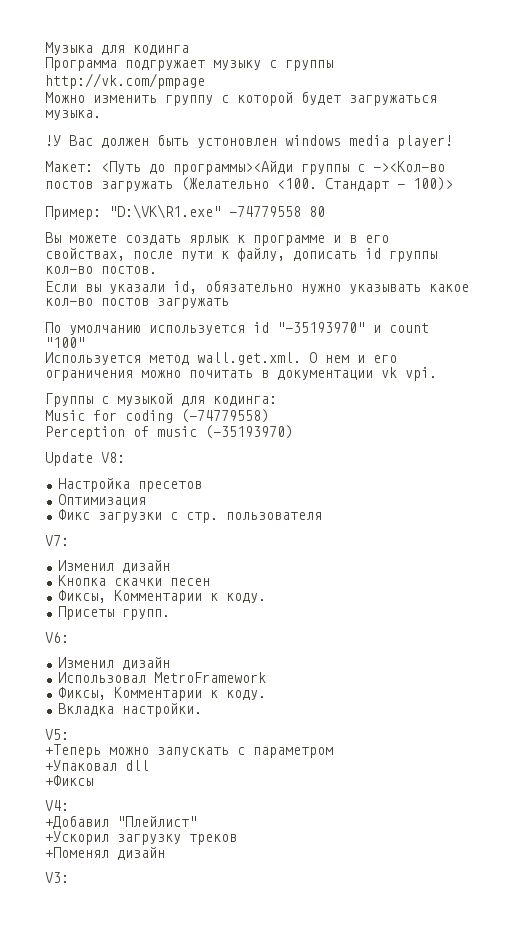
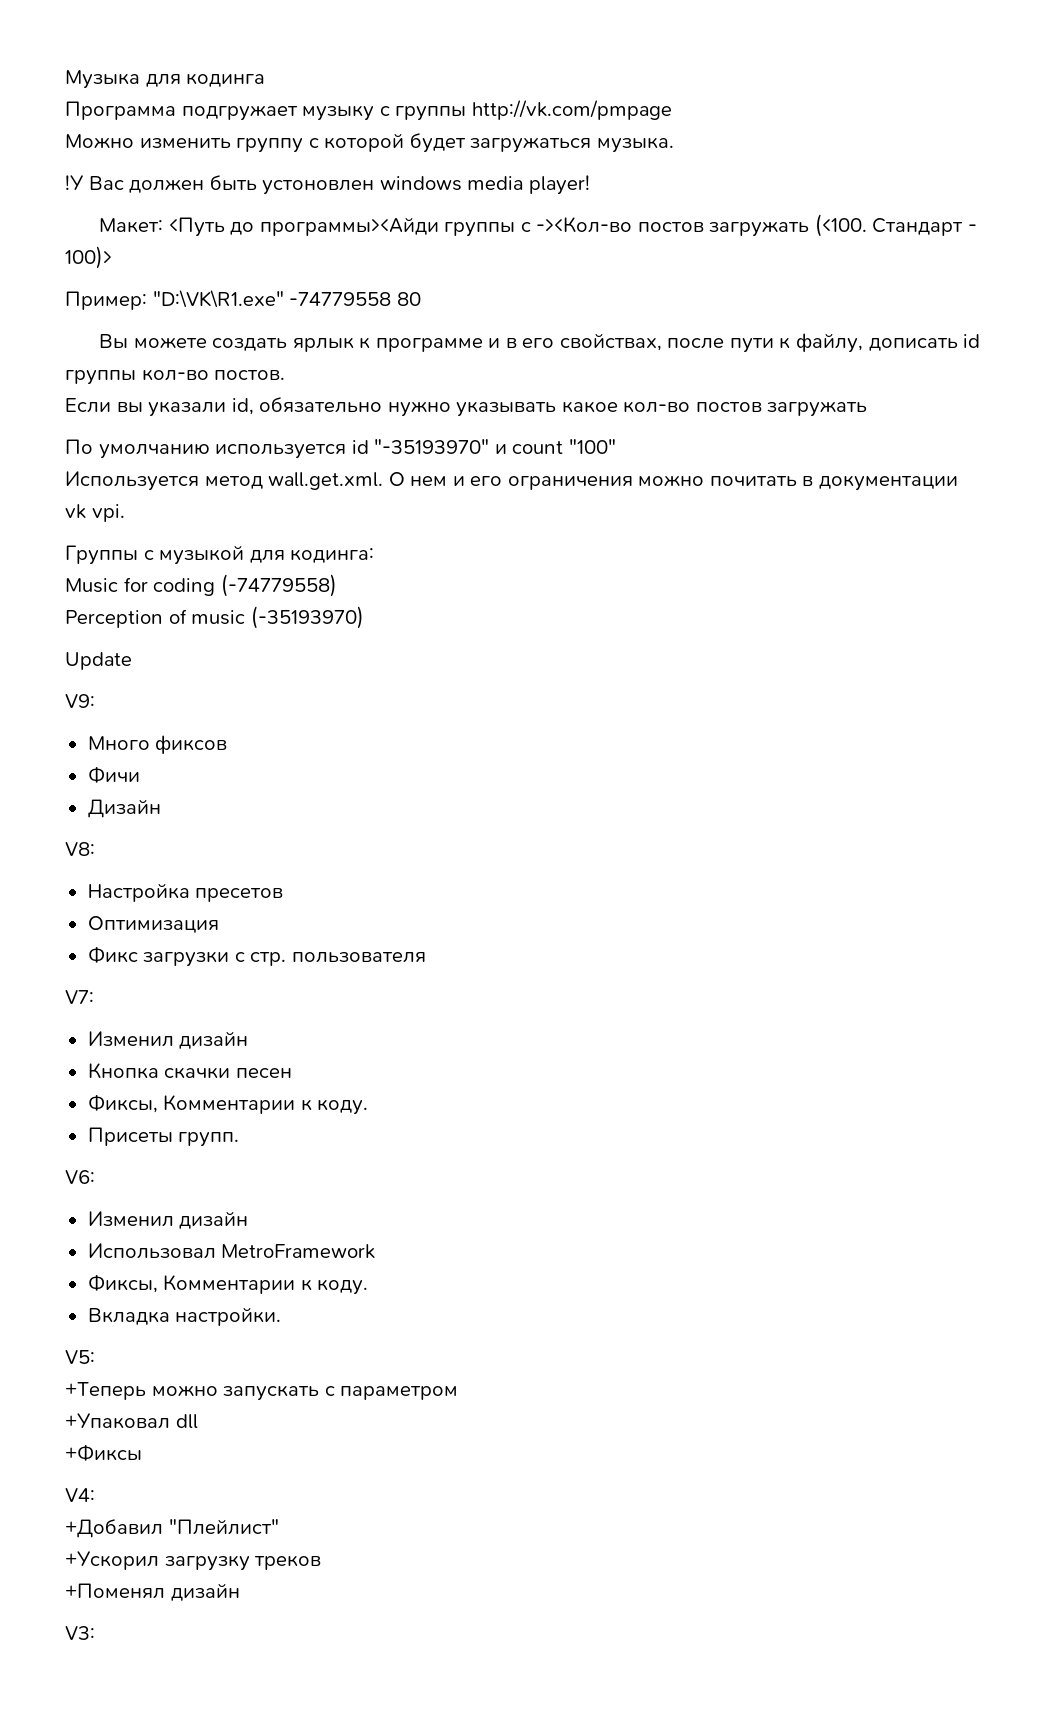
- Макет: <Путь до программы><Айди группы с -><Кол-во постов загружать (Желательно <100.
+ Макет: <Путь до программы><Айди группы с -><Кол-во постов загружать (<100.
- Update V8:
+ Update
+ V9:
+ Много фиксов
+ Фичи
+ Дизайн
+ V8:

